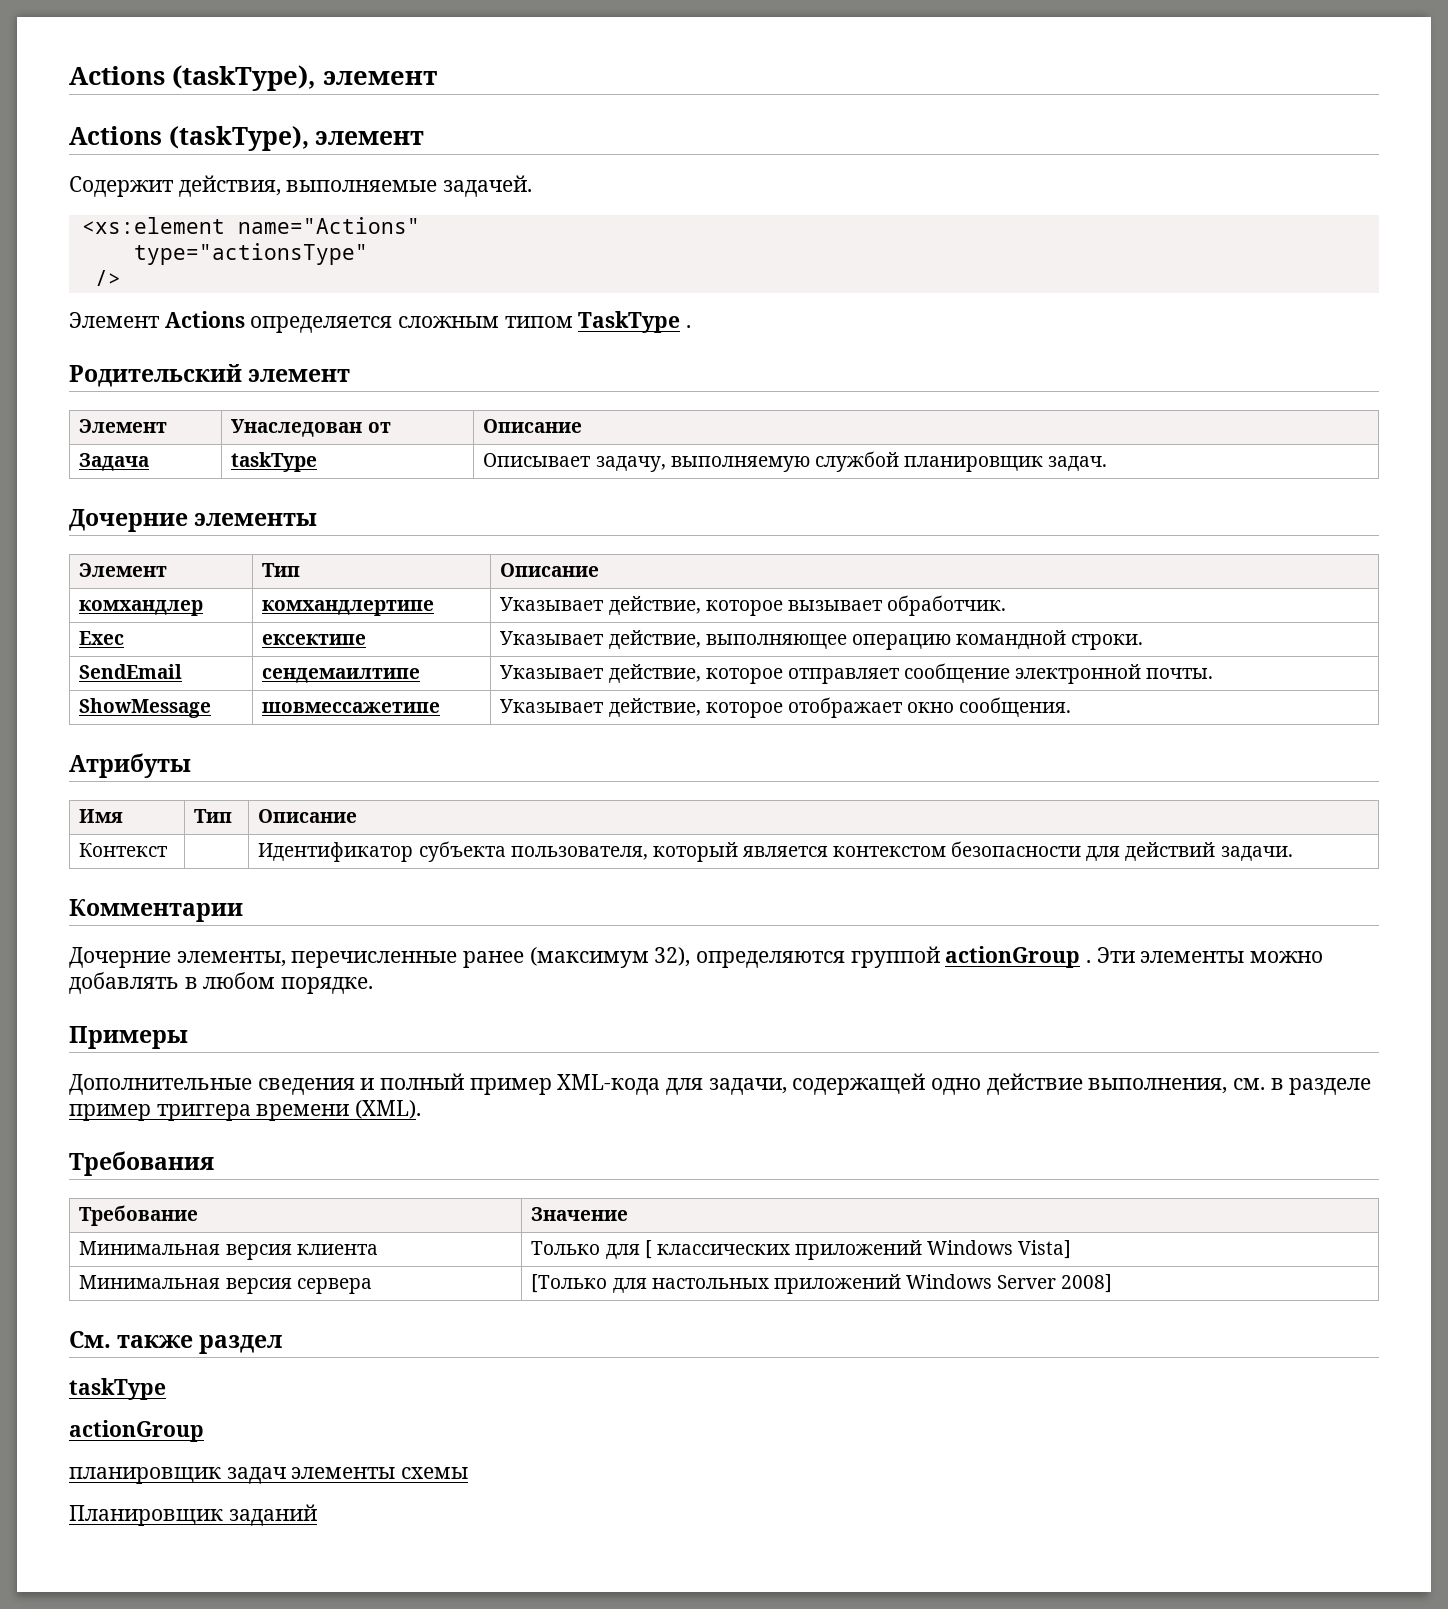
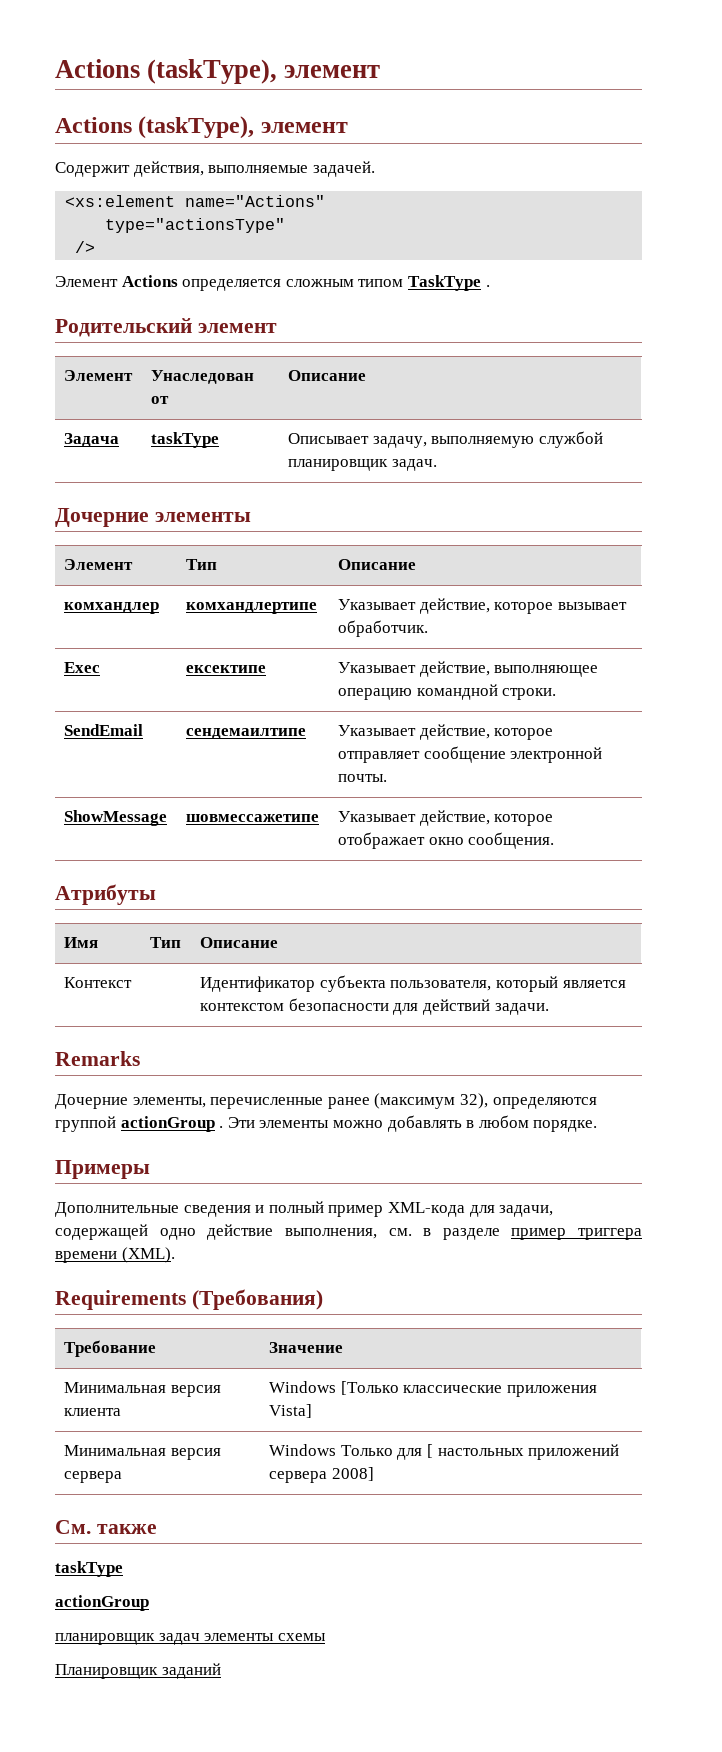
- Комментарии
+ Remarks
- Требования
+ Requirements (Требования)
- Минимальная версия клиента | Только для [ классических приложений Windows Vista]
- Минимальная версия сервера | [Только для настольных приложений Windows Server 2008]
+ Минимальная версия клиента | Windows [Только классические приложения Vista]
+ Минимальная версия сервера | Windows Только для [ настольных приложений сервера 2008]
- См. также раздел
+ См. также

